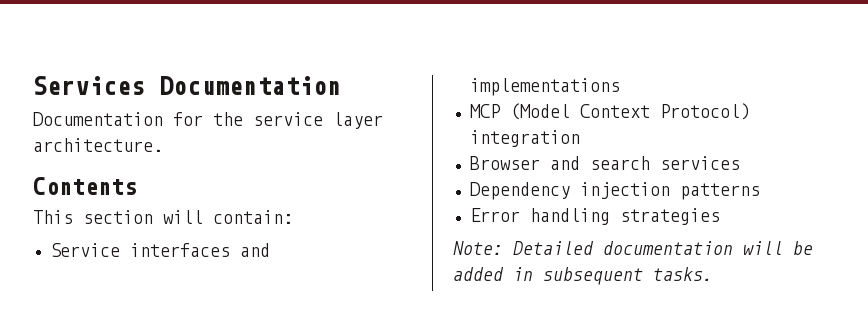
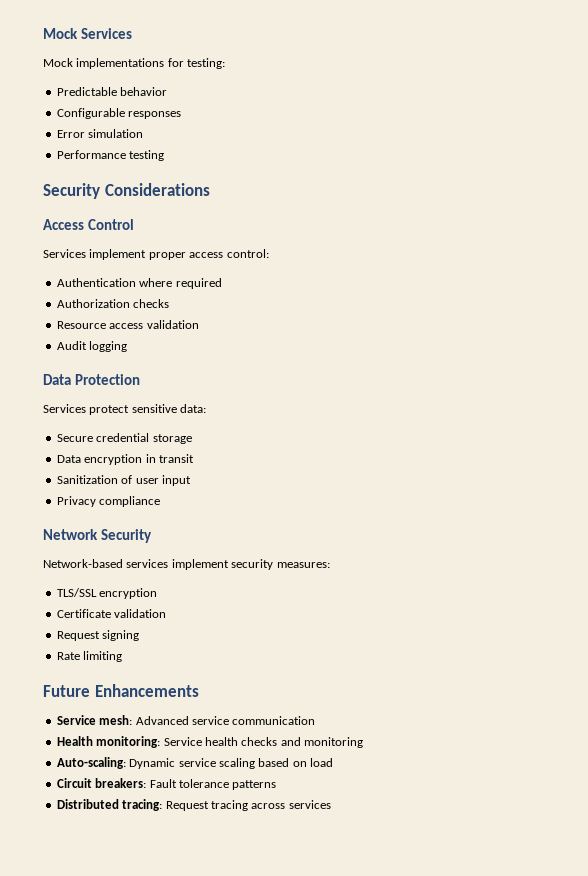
- Services Documentation
- Documentation for the service layer architecture.
- Contents
- This section will contain:
- Service interfaces and implementations
- MCP (Model Context Protocol) integration
- Browser and search services
- Dependency injection patterns
- Error handling strategies
- Note: Detailed documentation will be added in subsequent tasks.
+ Mock Services
+ Mock implementations for testing:
+ Predictable behavior
+ Configurable responses
+ Error simulation
+ Performance testing
+ Security Considerations
+ Access Control
+ Services implement proper access control:
+ Authentication where required
+ Authorization checks
+ Resource access validation
+ Audit logging
+ Data Protection
+ Services protect sensitive data:
+ Secure credential storage
+ Data encryption in transit
+ Sanitization of user input
+ Privacy compliance
+ Network Security
+ Network-based services implement security measures:
+ TLS/SSL encryption
+ Certificate validation
+ Request signing
+ Rate limiting
+ Future Enhancements
+ Service mesh: Advanced service communication
+ Health monitoring: Service health checks and monitoring
+ Auto-scaling: Dynamic service scaling based on load
+ Circuit breakers: Fault tolerance patterns
+ Distributed tracing: Request tracing across services

